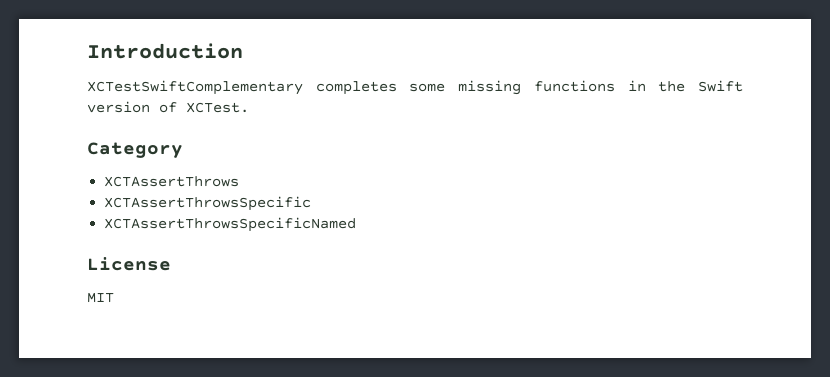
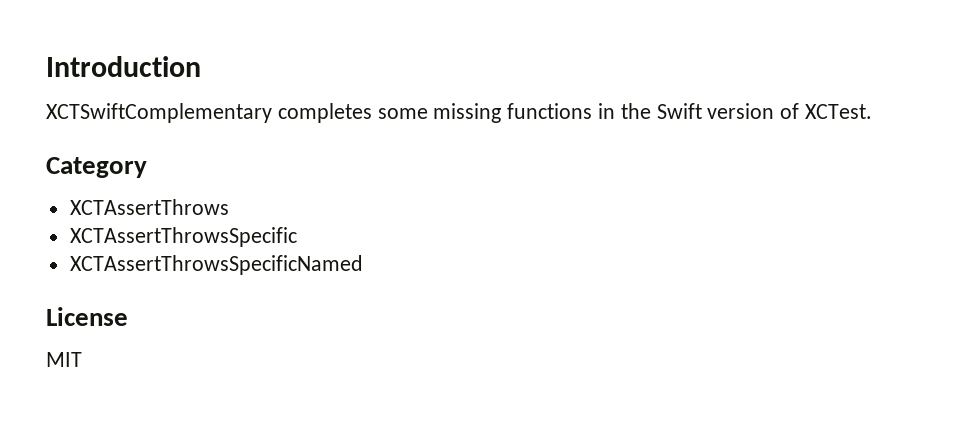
- XCTestSwiftComplementary completes some missing functions in the Swift version of XCTest.
+ XCTSwiftComplementary completes some missing functions in the Swift version of XCTest.

